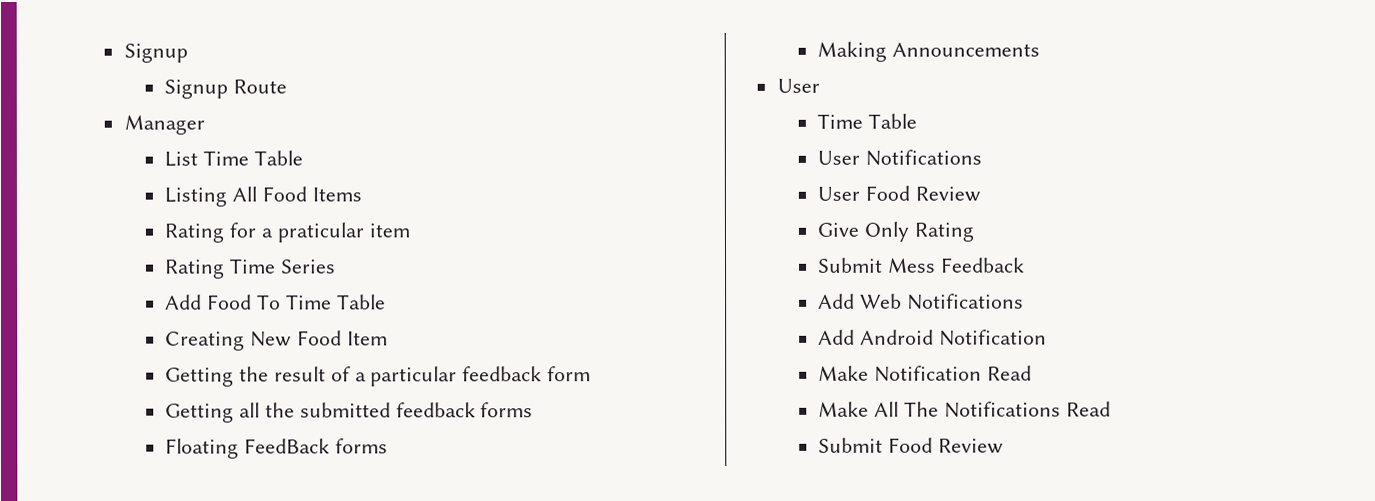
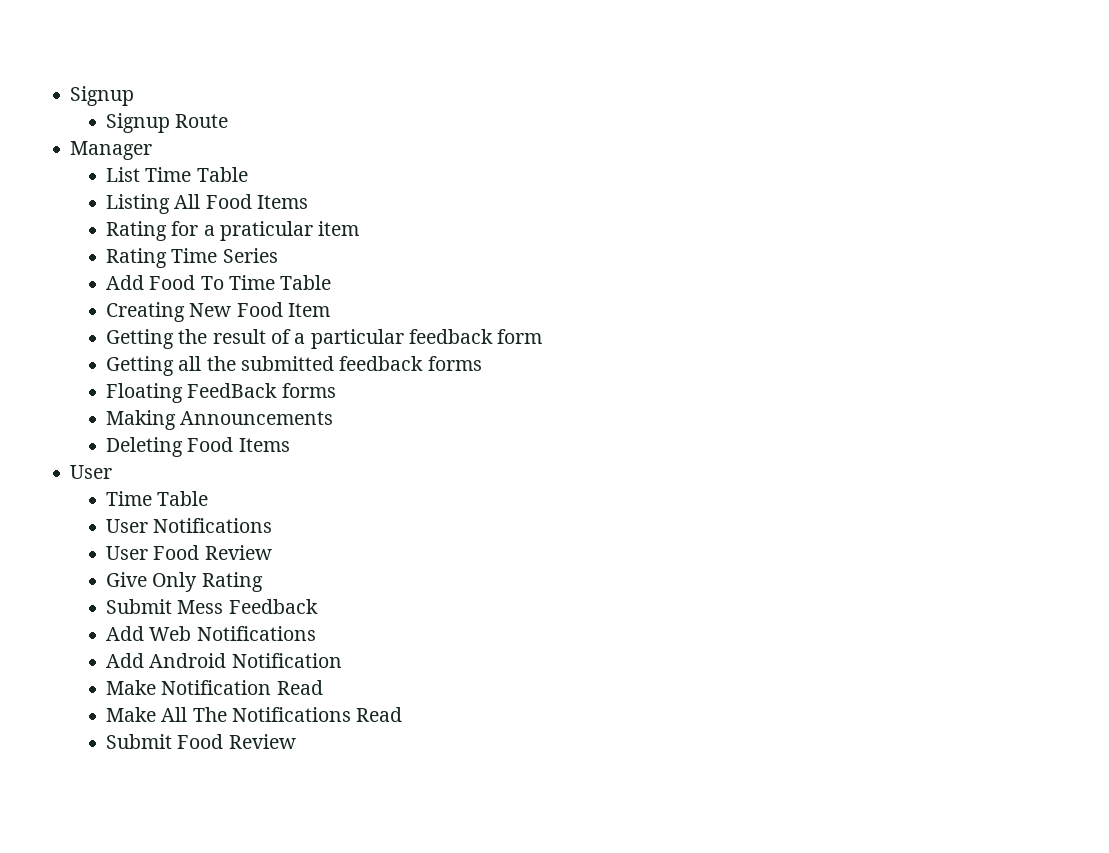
+ Deleting Food Items

